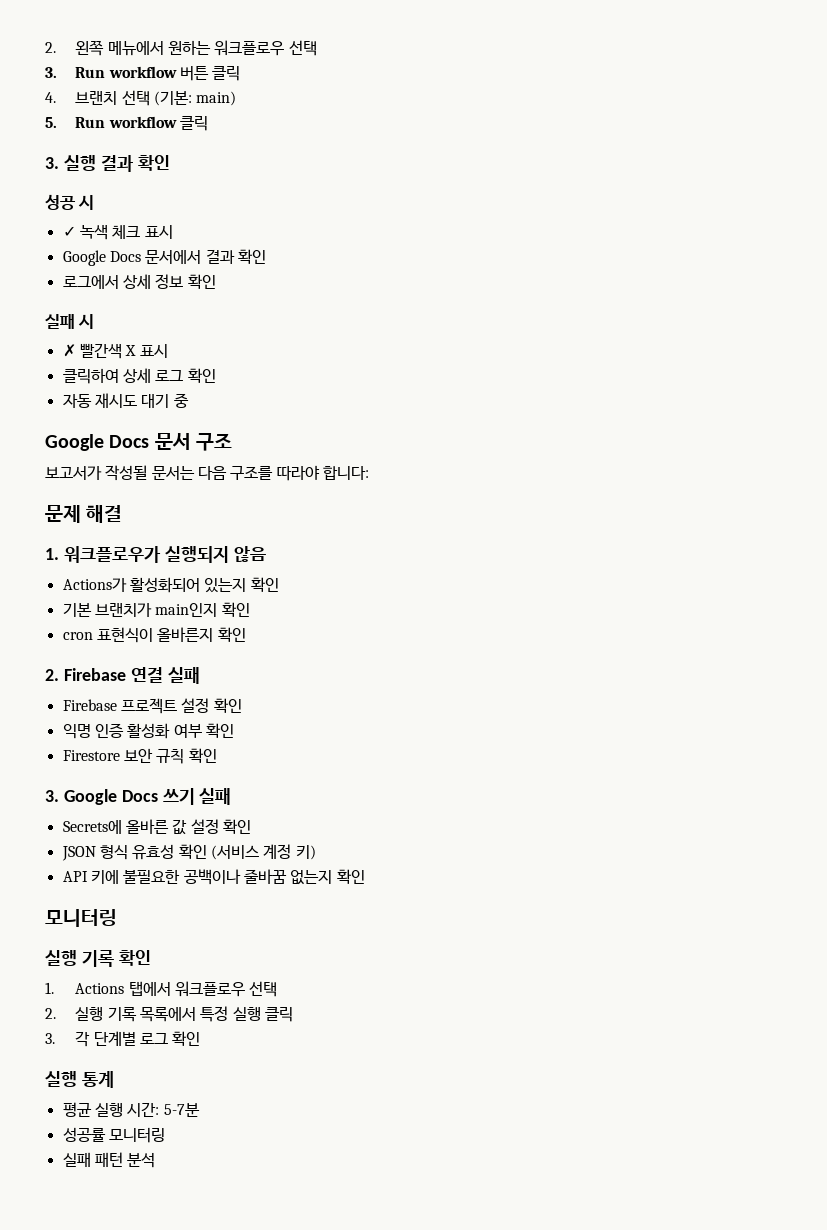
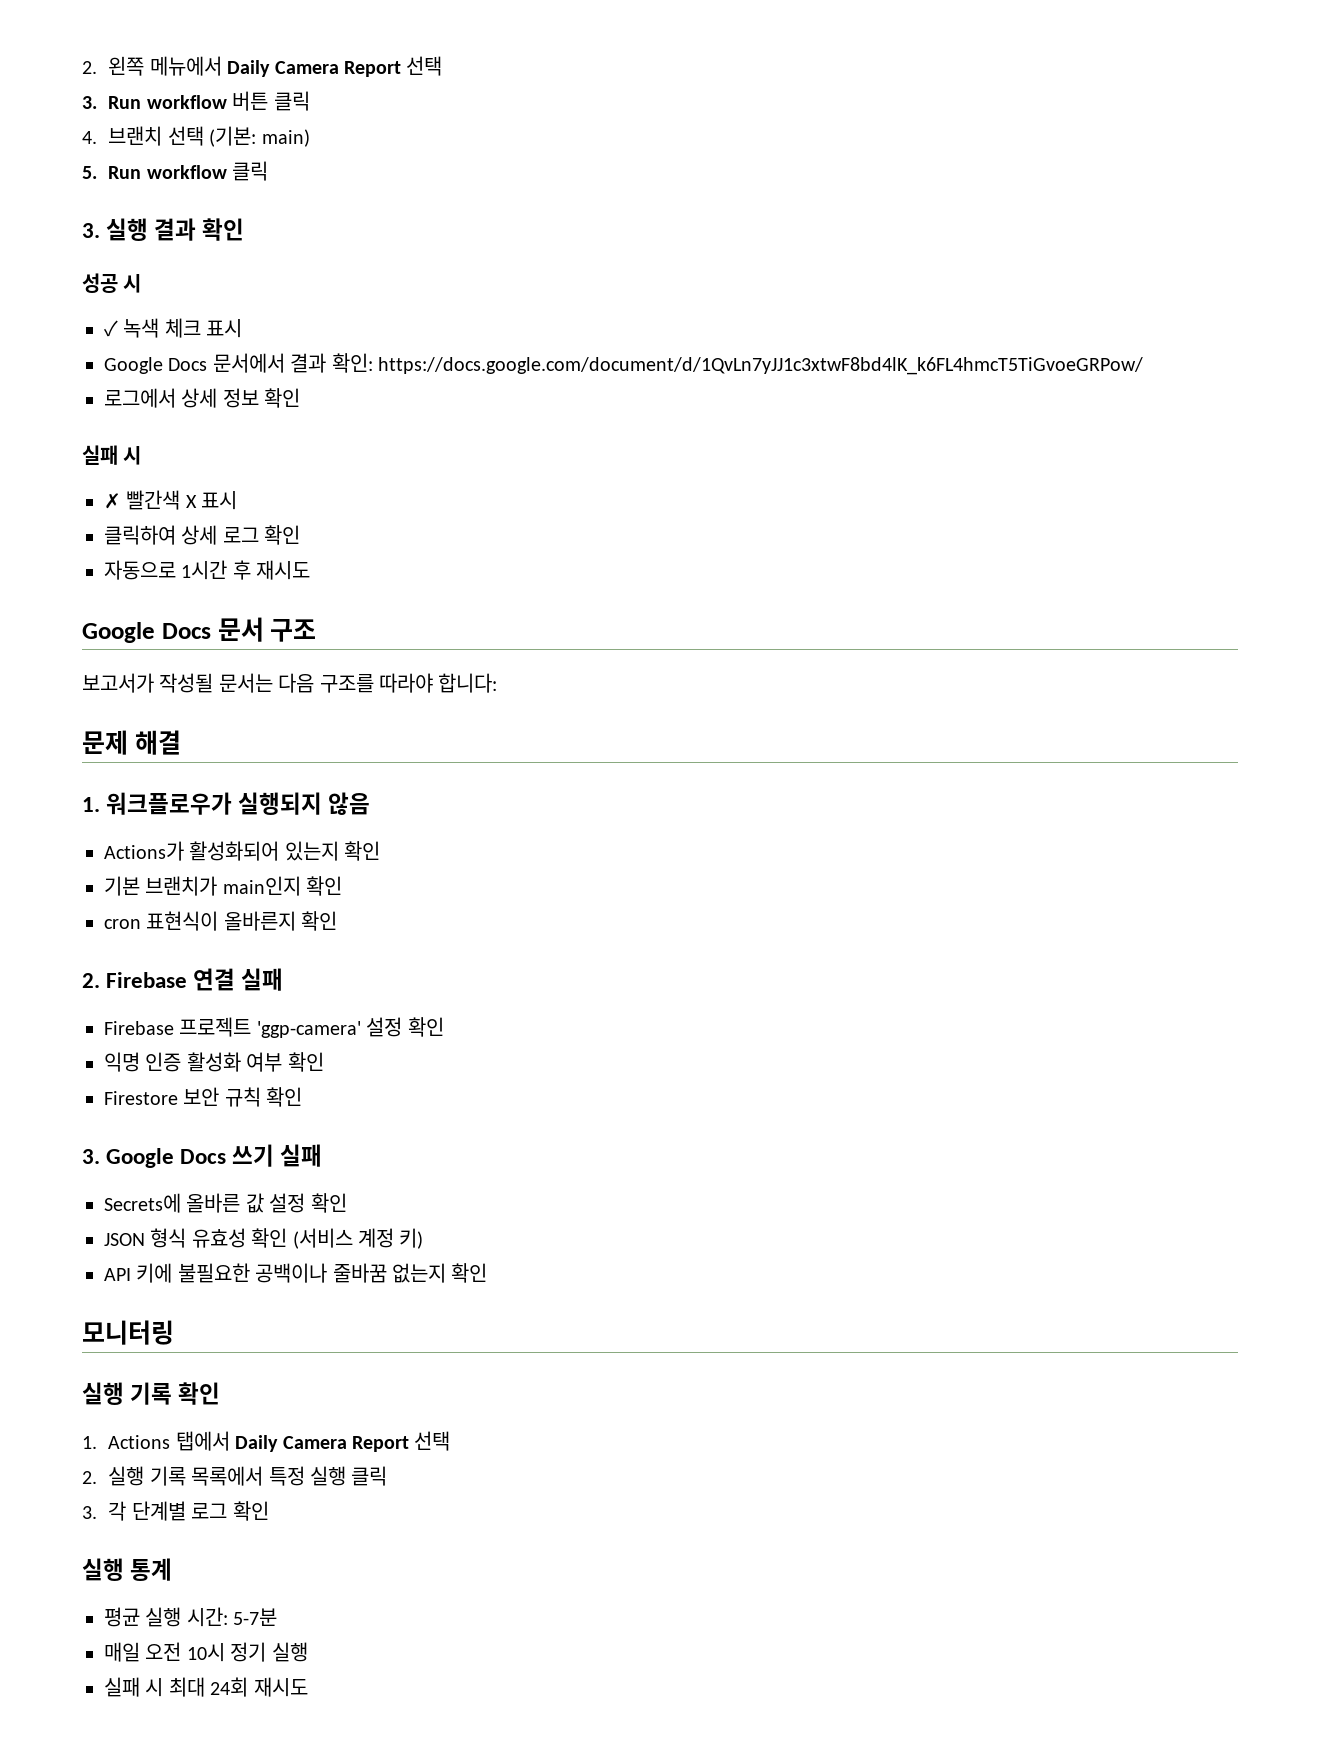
- 2. 왼쪽 메뉴에서 원하는 워크플로우 선택
+ 2. 왼쪽 메뉴에서 Daily Camera Report 선택
- Google Docs 문서에서 결과 확인
+ Google Docs 문서에서 결과 확인: https://docs.google.com/document/d/1QvLn7yJJ1c3xtwF8bd4lK_k6FL4hmcT5TiGvoeGRPow/
- 자동 재시도 대기 중
+ 자동으로 1시간 후 재시도
- Firebase 프로젝트 설정 확인
+ Firebase 프로젝트 'ggp-camera' 설정 확인
- 1. Actions 탭에서 워크플로우 선택
+ 1. Actions 탭에서 Daily Camera Report 선택
- 성공률 모니터링
- 실패 패턴 분석
+ 매일 오전 10시 정기 실행
+ 실패 시 최대 24회 재시도

